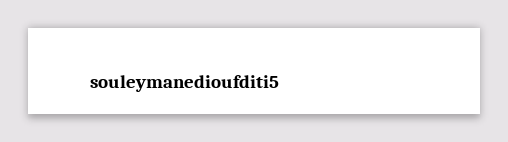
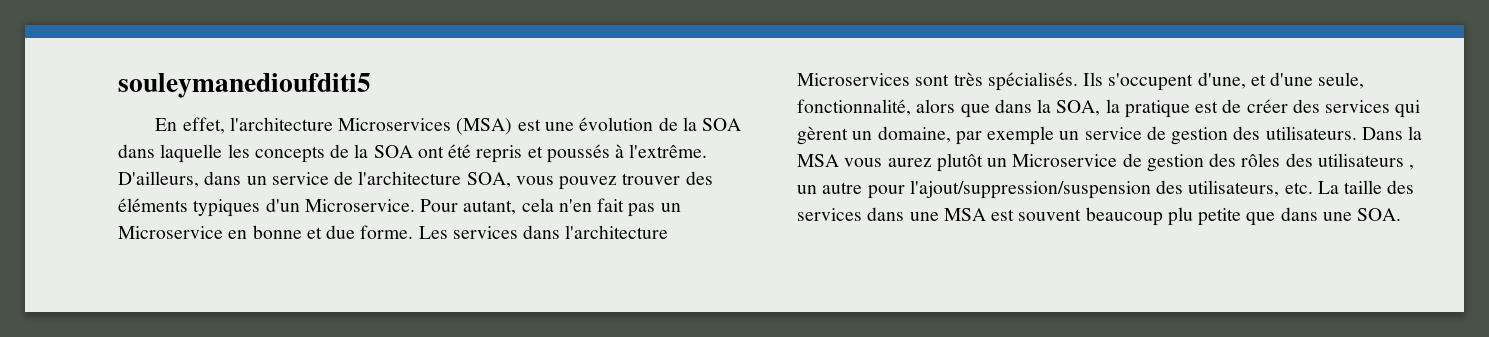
+ En effet, l'architecture Microservices (MSA) est une évolution de la SOA dans laquelle les concepts de la SOA ont été repris et poussés à l'extrême. D'ailleurs, dans un service de l'architecture SOA, vous pouvez trouver des éléments typiques d'un Microservice. Pour autant, cela n'en fait pas un Microservice en bonne et due forme. Les services dans l'architecture Microservices sont très spécialisés. Ils s'occupent d'une, et d'une seule, fonctionnalité, alors que dans la SOA, la pratique est de créer des services qui gèrent un domaine, par exemple un service de gestion des utilisateurs. Dans la MSA vous aurez plutôt un Microservice de gestion des rôles des utilisateurs , un autre pour l'ajout/suppression/suspension des utilisateurs, etc. La taille des services dans une MSA est souvent beaucoup plu petite que dans une SOA.

